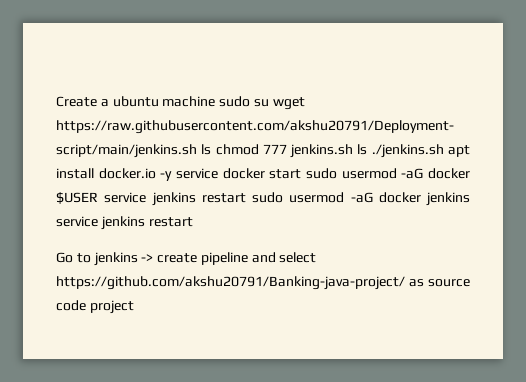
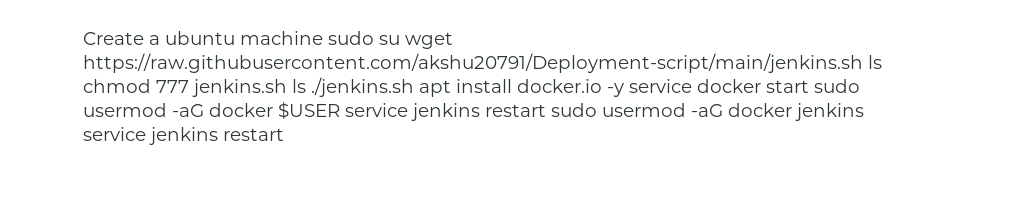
- Go to jenkins -> create pipeline and select https://github.com/akshu20791/Banking-java-project/ as source code project

